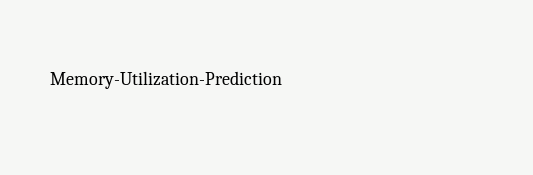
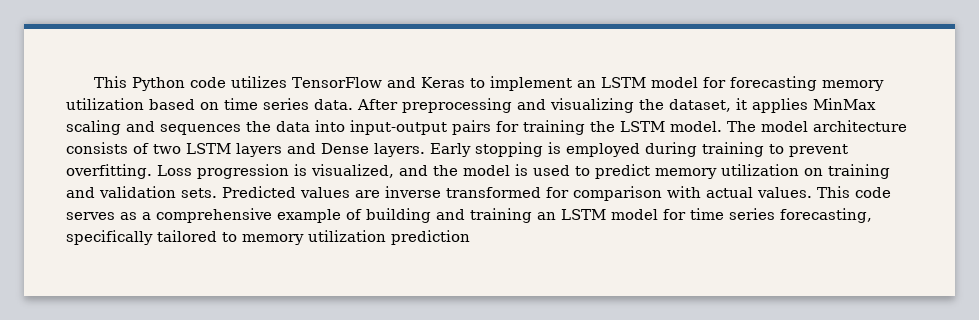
- Memory-Utilization-Prediction
+ This Python code utilizes TensorFlow and Keras to implement an LSTM model for forecasting memory utilization based on time series data. After preprocessing and visualizing the dataset, it applies MinMax scaling and sequences the data into input-output pairs for training the LSTM model. The model architecture consists of two LSTM layers and Dense layers. Early stopping is employed during training to prevent overfitting. Loss progression is visualized, and the model is used to predict memory utilization on training and validation sets. Predicted values are inverse transformed for comparison with actual values. This code serves as a comprehensive example of building and training an LSTM model for time series forecasting, specifically tailored to memory utilization prediction

